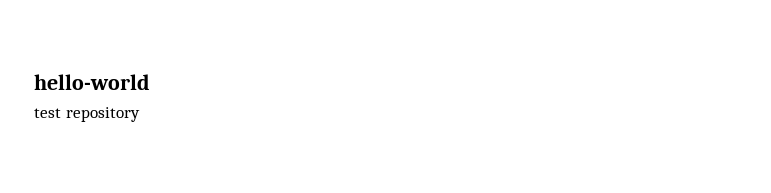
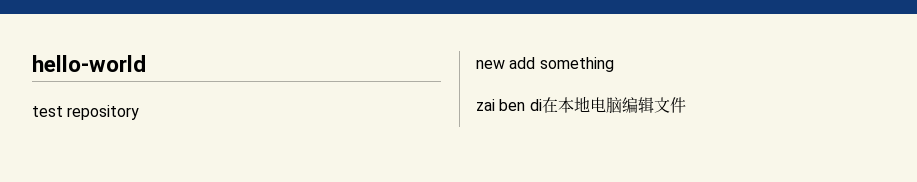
+ new add something
+ zai ben di在本地电脑编辑文件

